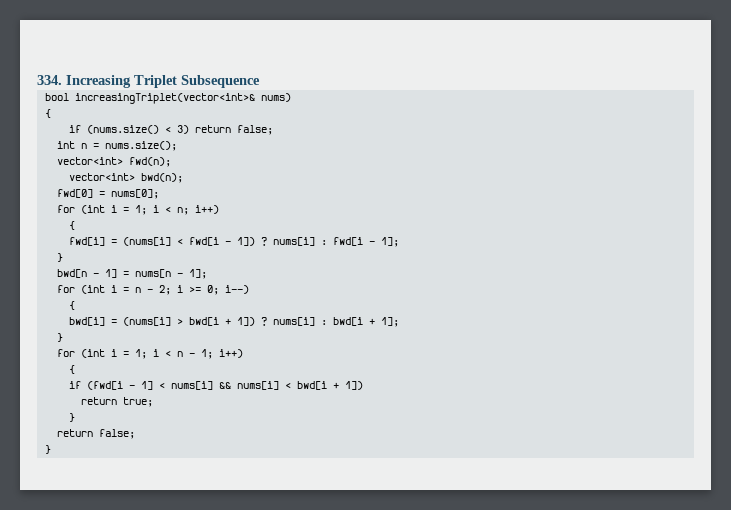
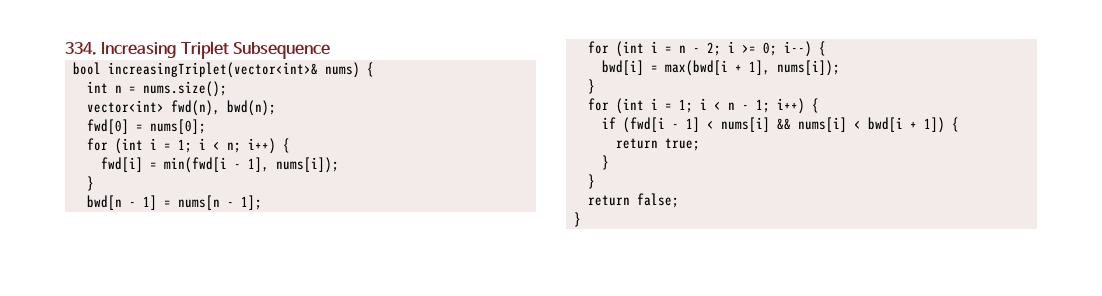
- bool increasingTriplet(vector<int>& nums)
- {
- if (nums.size() < 3) return false;
+ bool increasingTriplet(vector<int>& nums) {
- vector<int> fwd(n);
- vector<int> bwd(n);
+ vector<int> fwd(n), bwd(n);
- for (int i = 1; i < n; i++)
- {
+ for (int i = 1; i < n; i++) {
- fwd[i] = (nums[i] < fwd[i - 1]) ? nums[i] : fwd[i - 1];
+ fwd[i] = min(fwd[i - 1], nums[i]);
- for (int i = n - 2; i >= 0; i--)
- {
+ for (int i = n - 2; i >= 0; i--) {
- bwd[i] = (nums[i] > bwd[i + 1]) ? nums[i] : bwd[i + 1];
+ bwd[i] = max(bwd[i + 1], nums[i]);
- for (int i = 1; i < n - 1; i++)
- {
+ for (int i = 1; i < n - 1; i++) {
- if (fwd[i - 1] < nums[i] && nums[i] < bwd[i + 1])
+ if (fwd[i - 1] < nums[i] && nums[i] < bwd[i + 1]) {
  return true;
+ }

